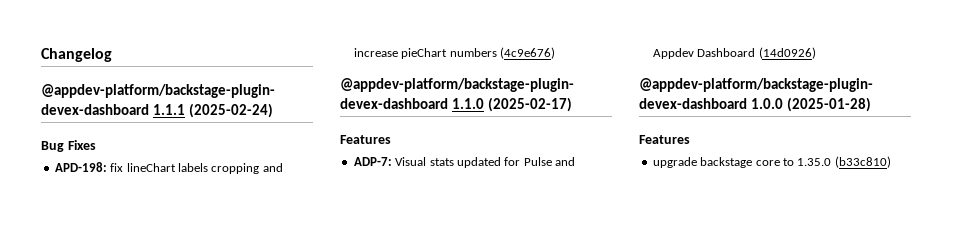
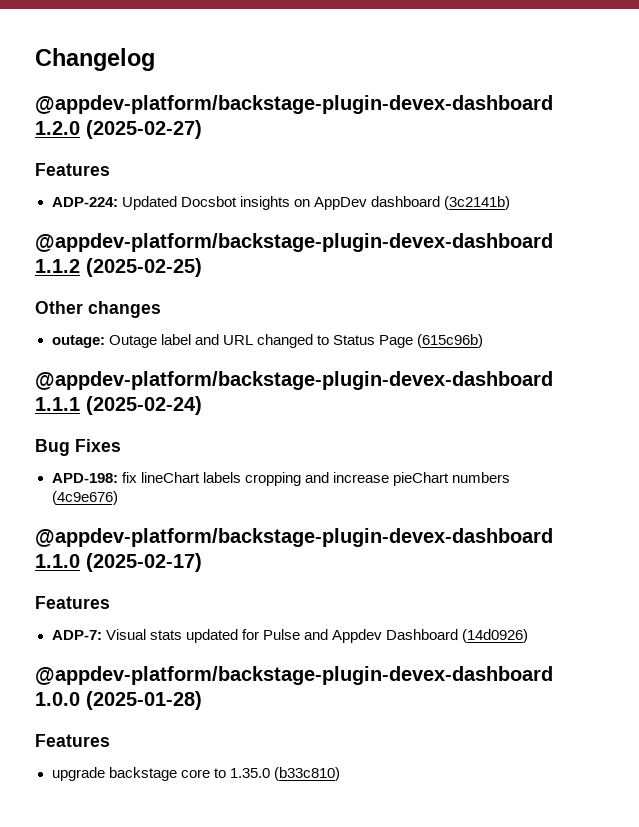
+ @appdev-platform/backstage-plugin-devex-dashboard 1.2.0 (2025-02-27)
+ Features
+ ADP-224: Updated Docsbot insights on AppDev dashboard (3c2141b)
+ @appdev-platform/backstage-plugin-devex-dashboard 1.1.2 (2025-02-25)
+ Other changes
+ outage: Outage label and URL changed to Status Page (615c96b)

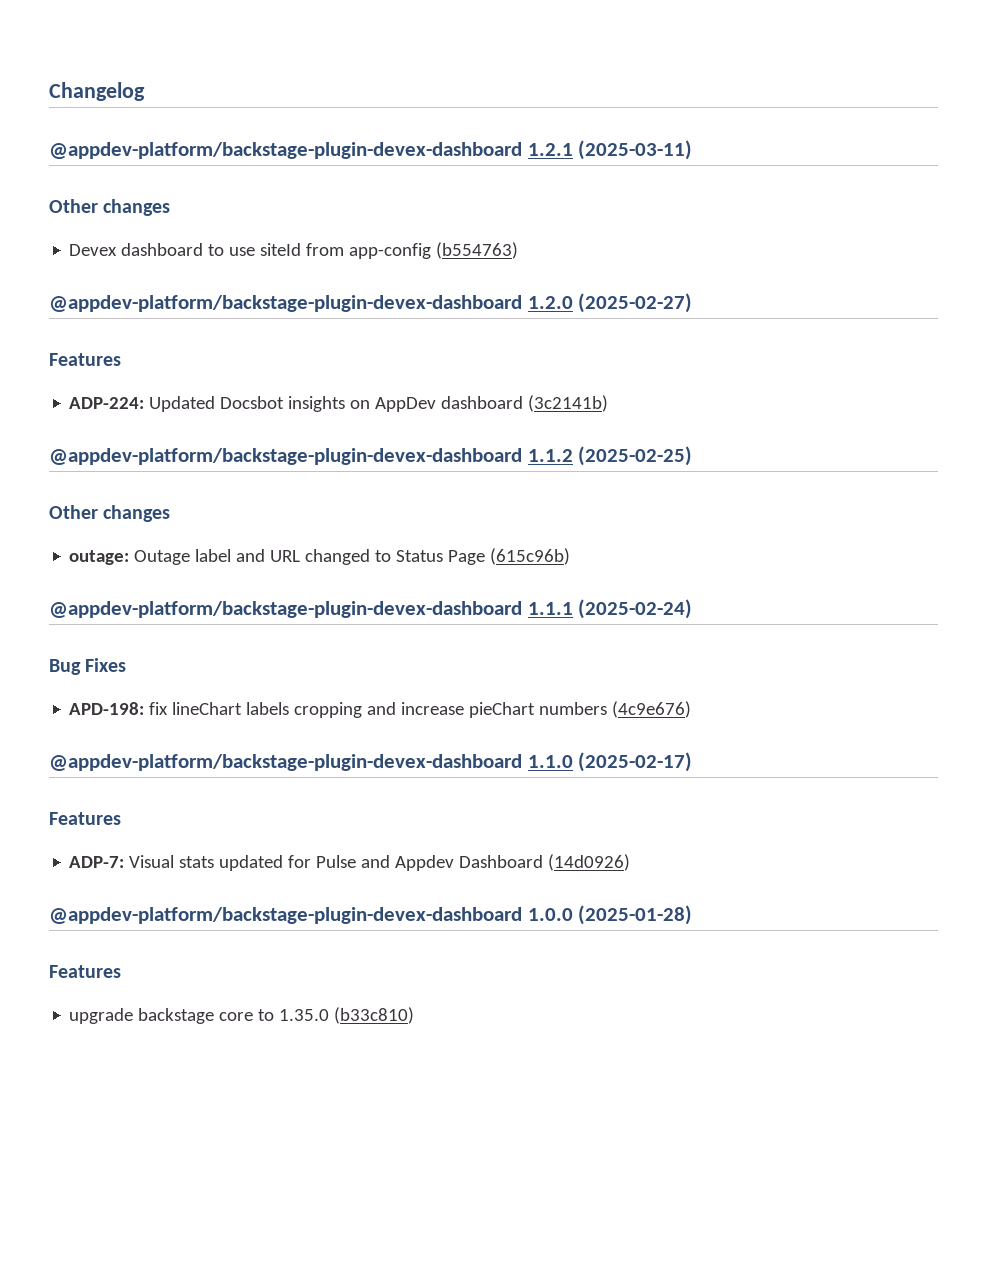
+ @appdev-platform/backstage-plugin-devex-dashboard 1.2.1 (2025-03-11)
+ Other changes
+ Devex dashboard to use siteId from app-config (b554763)

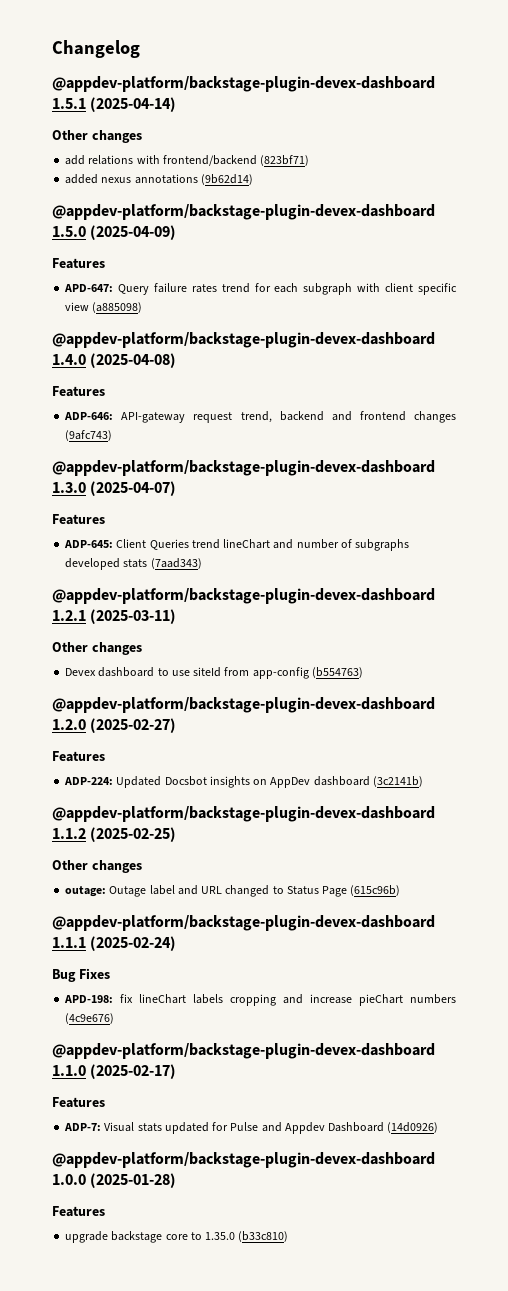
+ @appdev-platform/backstage-plugin-devex-dashboard 1.5.1 (2025-04-14)
+ Other changes
+ add relations with frontend/backend (823bf71)
+ added nexus annotations (9b62d14)
+ @appdev-platform/backstage-plugin-devex-dashboard 1.5.0 (2025-04-09)
+ Features
+ APD-647: Query failure rates trend for each subgraph with client specific view (a885098)
+ @appdev-platform/backstage-plugin-devex-dashboard 1.4.0 (2025-04-08)
+ Features
+ ADP-646: API-gateway request trend, backend and frontend changes (9afc743)
+ @appdev-platform/backstage-plugin-devex-dashboard 1.3.0 (2025-04-07)
+ Features
+ ADP-645: Client Queries trend lineChart and number of subgraphs developed stats (7aad343)

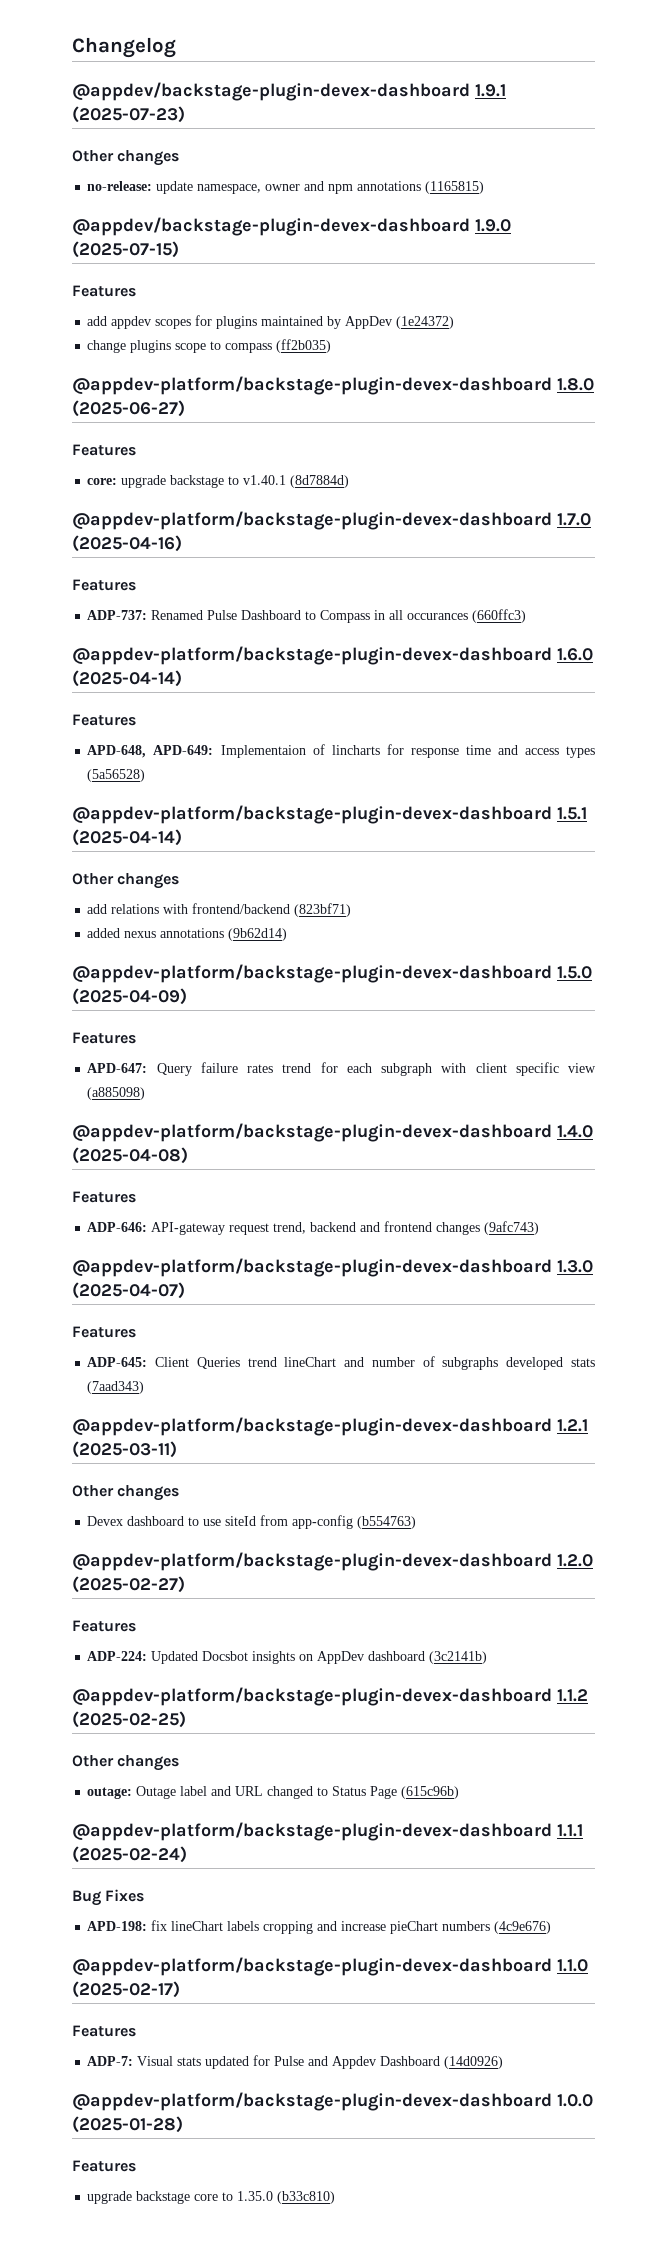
+ @appdev/backstage-plugin-devex-dashboard 1.9.1 (2025-07-23)
+ Other changes
+ no-release: update namespace, owner and npm annotations (1165815)
+ @appdev/backstage-plugin-devex-dashboard 1.9.0 (2025-07-15)
+ Features
+ add appdev scopes for plugins maintained by AppDev (1e24372)
+ change plugins scope to compass (ff2b035)
+ @appdev-platform/backstage-plugin-devex-dashboard 1.8.0 (2025-06-27)
+ Features
+ core: upgrade backstage to v1.40.1 (8d7884d)
+ @appdev-platform/backstage-plugin-devex-dashboard 1.7.0 (2025-04-16)
+ Features
+ ADP-737: Renamed Pulse Dashboard to Compass in all occurances (660ffc3)
+ @appdev-platform/backstage-plugin-devex-dashboard 1.6.0 (2025-04-14)
+ Features
+ APD-648, APD-649: Implementaion of lincharts for response time and access types (5a56528)

